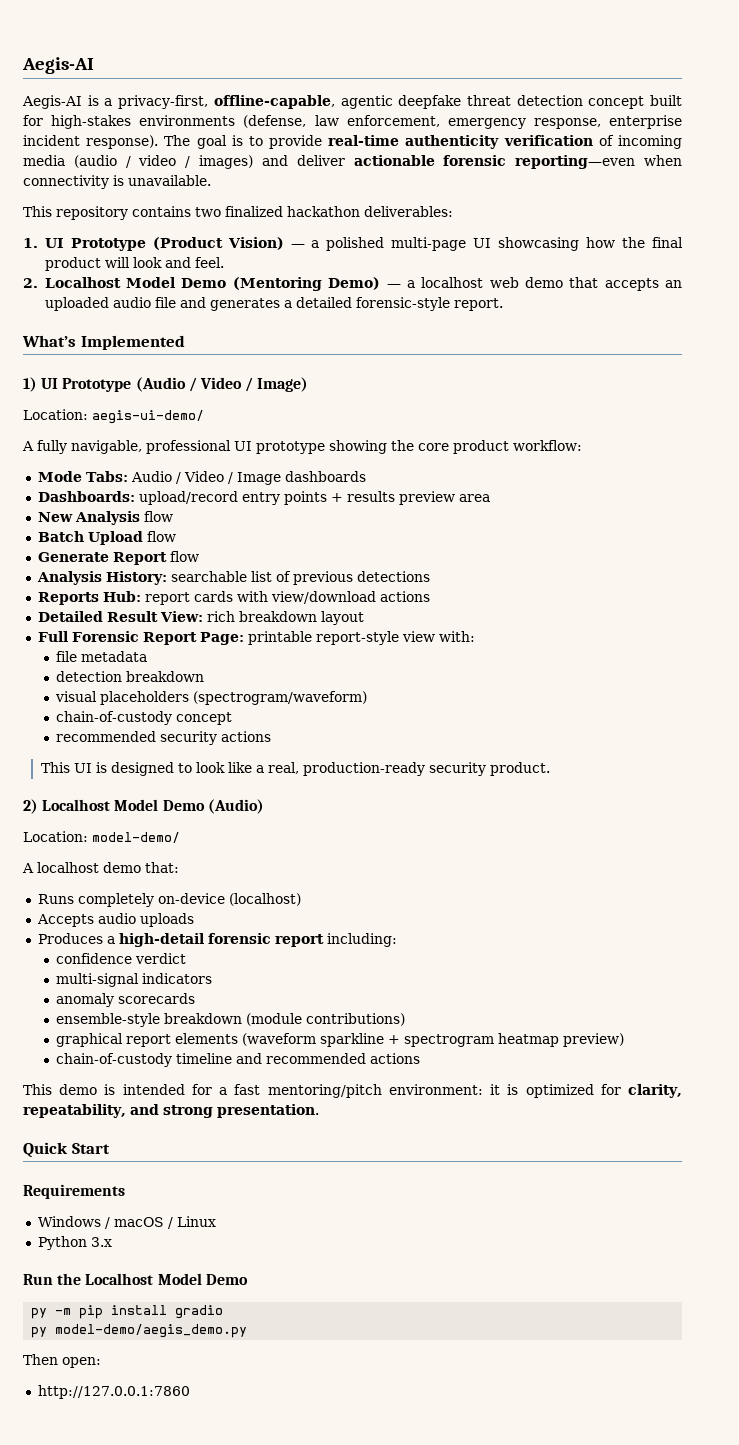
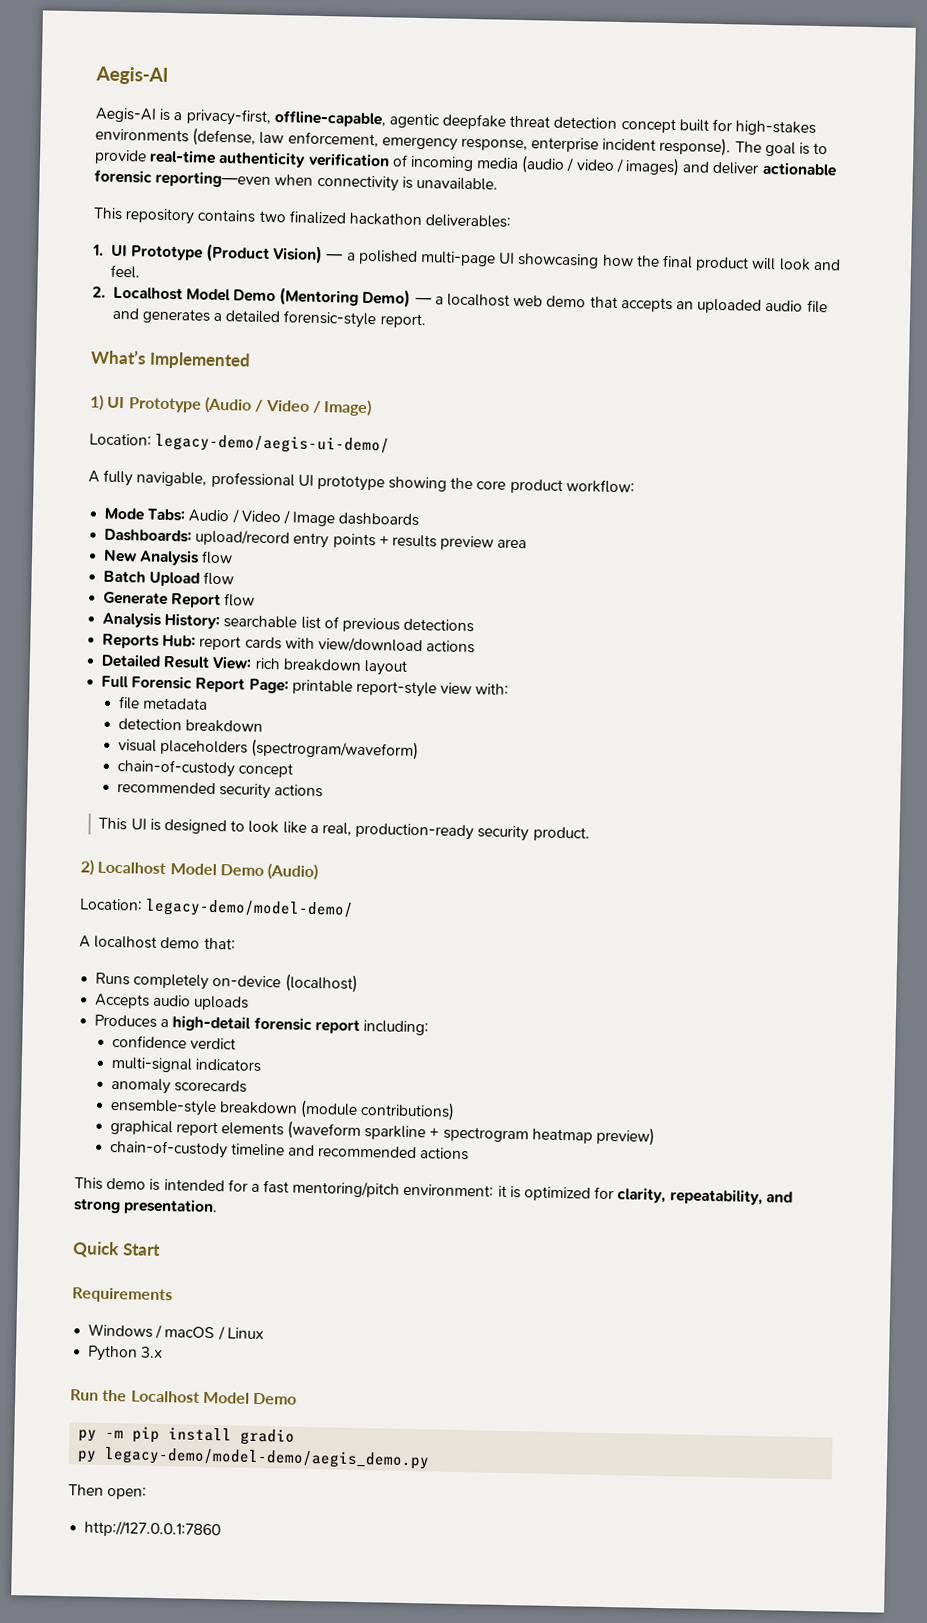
- Location: aegis-ui-demo/
+ Location: legacy-demo/aegis-ui-demo/
- Location: model-demo/
+ Location: legacy-demo/model-demo/
- py model-demo/aegis_demo.py
+ py legacy-demo/model-demo/aegis_demo.py

